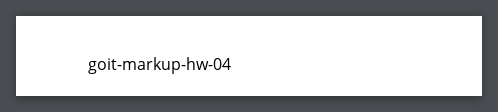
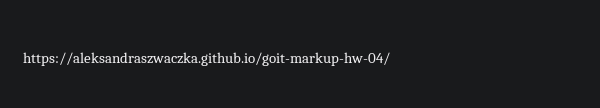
- goit-markup-hw-04
+ https://aleksandraszwaczka.github.io/goit-markup-hw-04/

